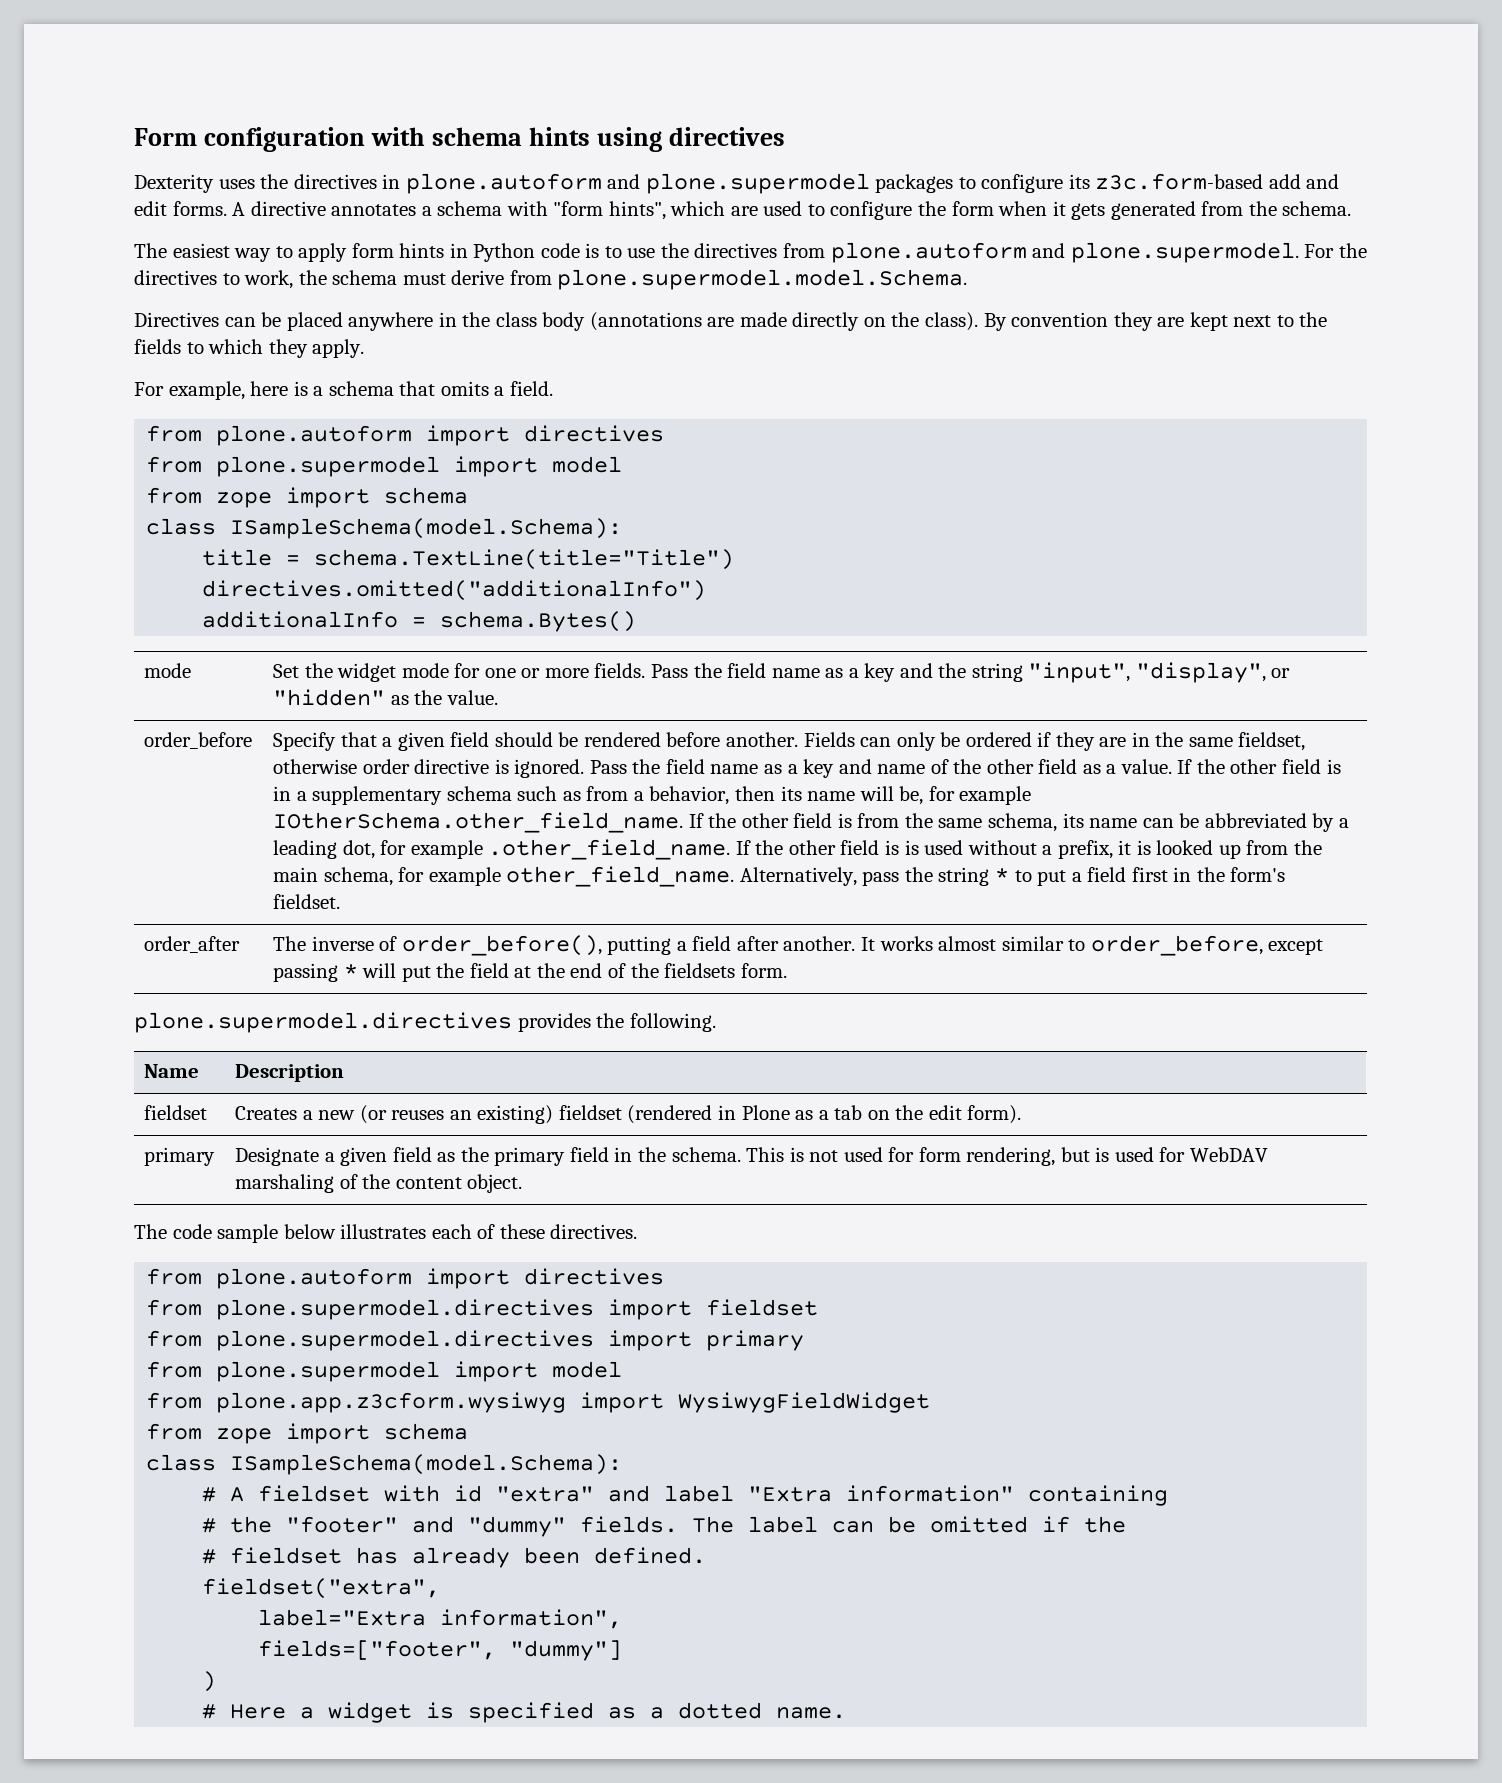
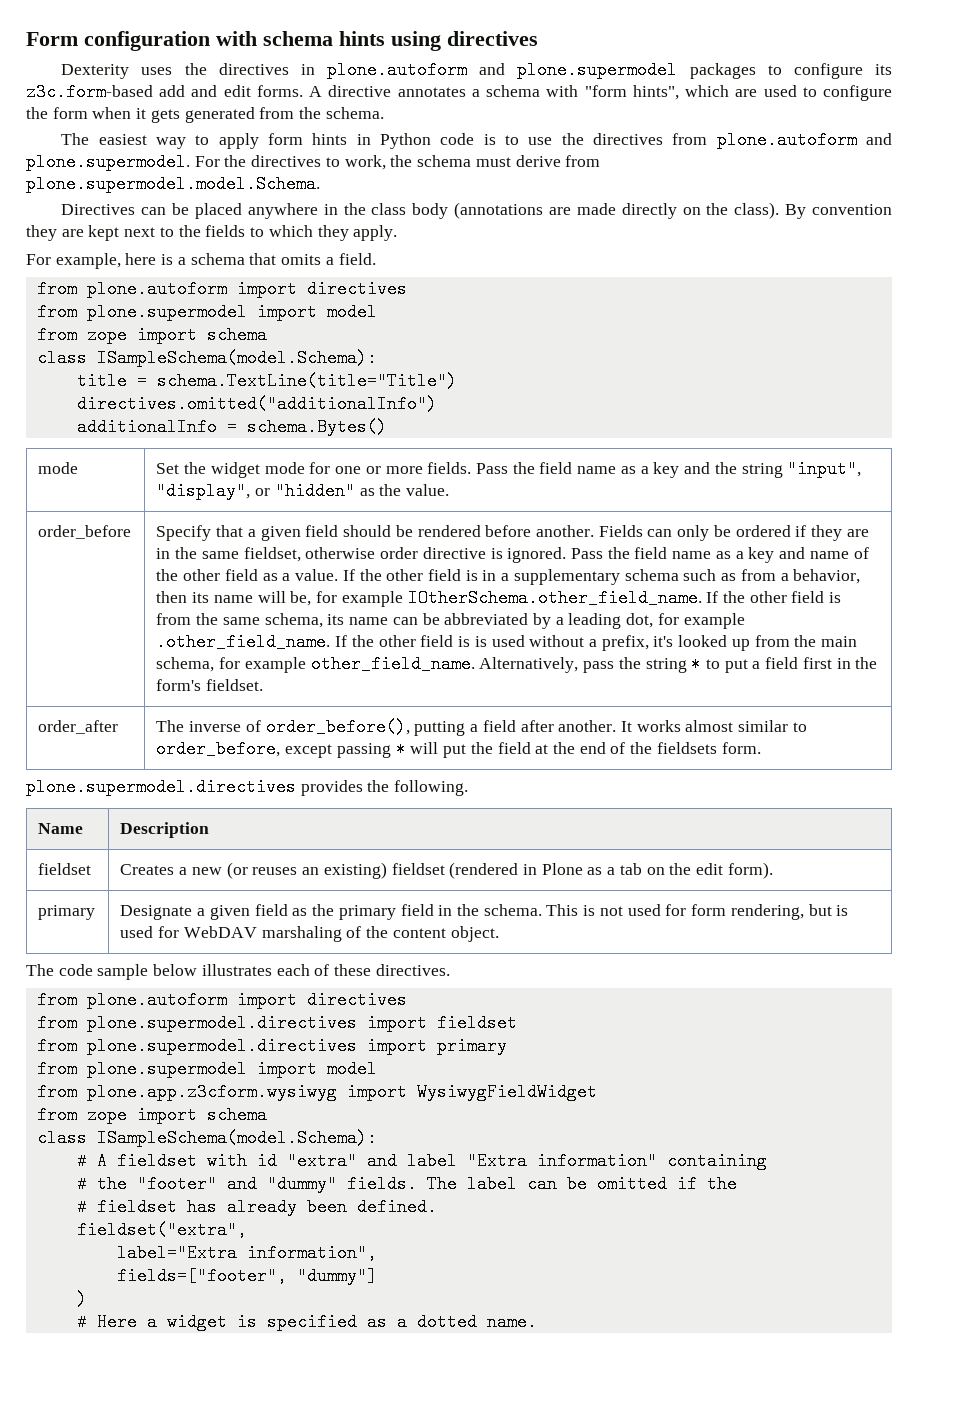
- If the other field is in a supplementary schema such as from a behavior, then its name will be, for example IOtherSchema.other_field_name. If the other field is from the same schema, its name can be abbreviated by a leading dot, for example .other_field_name. If the other field is is used without a prefix, it is looked up from the main schema, for example other_field_name.
+ If the other field is in a supplementary schema such as from a behavior, then its name will be, for example IOtherSchema.other_field_name. If the other field is from the same schema, its name can be abbreviated by a leading dot, for example .other_field_name. If the other field is is used without a prefix, it's looked up from the main schema, for example other_field_name.

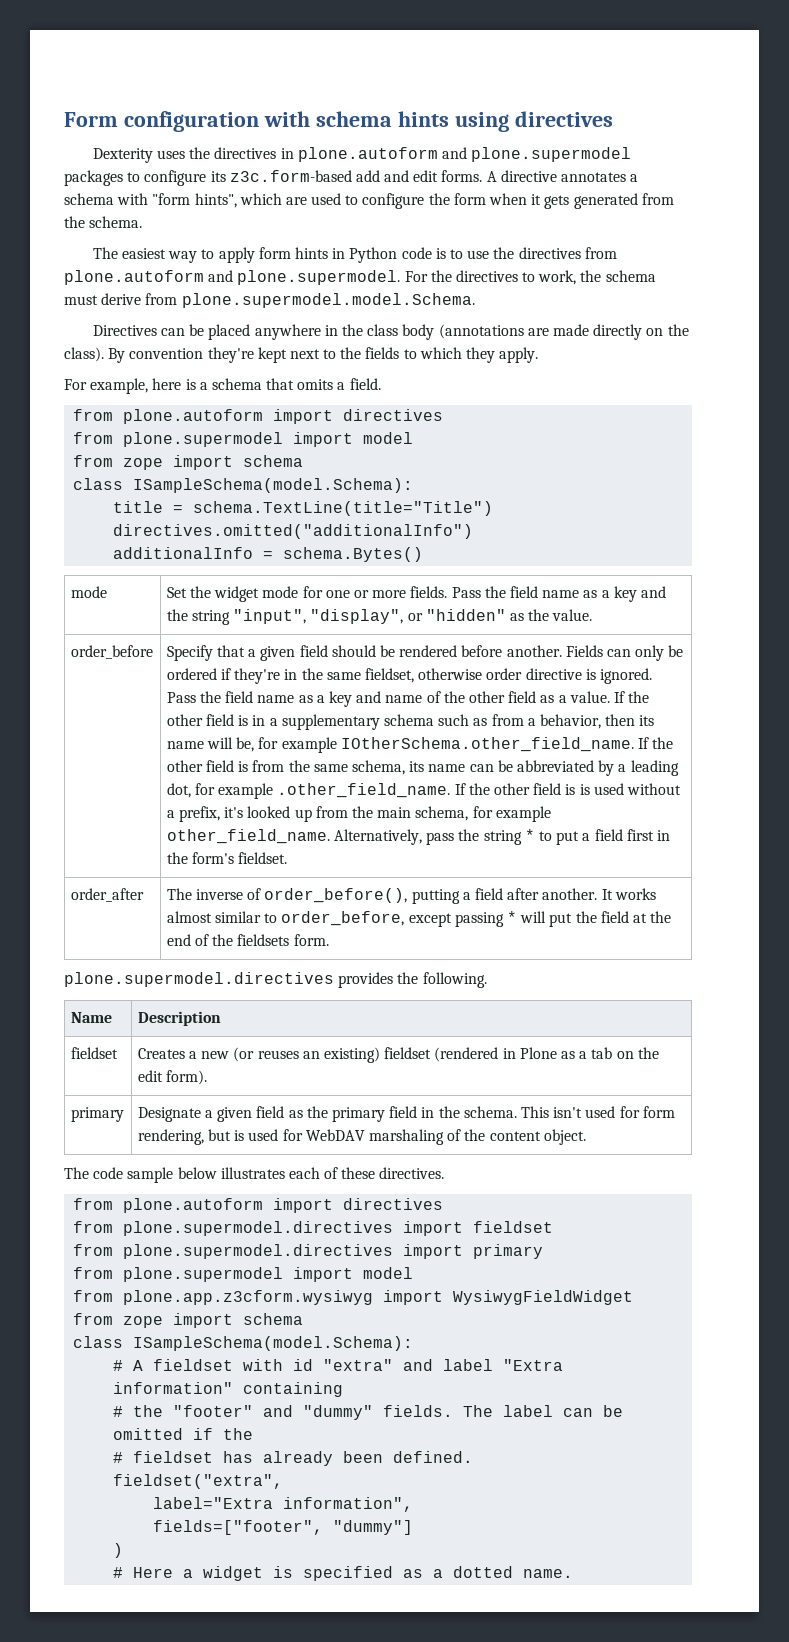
- By convention they are kept next to the fields to which they apply.
+ By convention they're kept next to the fields to which they apply.
- Fields can only be ordered if they are in the same fieldset, otherwise order directive is ignored.
+ Fields can only be ordered if they're in the same fieldset, otherwise order directive is ignored.
- primary | Designate a given field as the primary field in the schema. This is not used for form rendering, but is used for WebDAV marshaling of the content object.
+ primary | Designate a given field as the primary field in the schema. This isn't used for form rendering, but is used for WebDAV marshaling of the content object.

